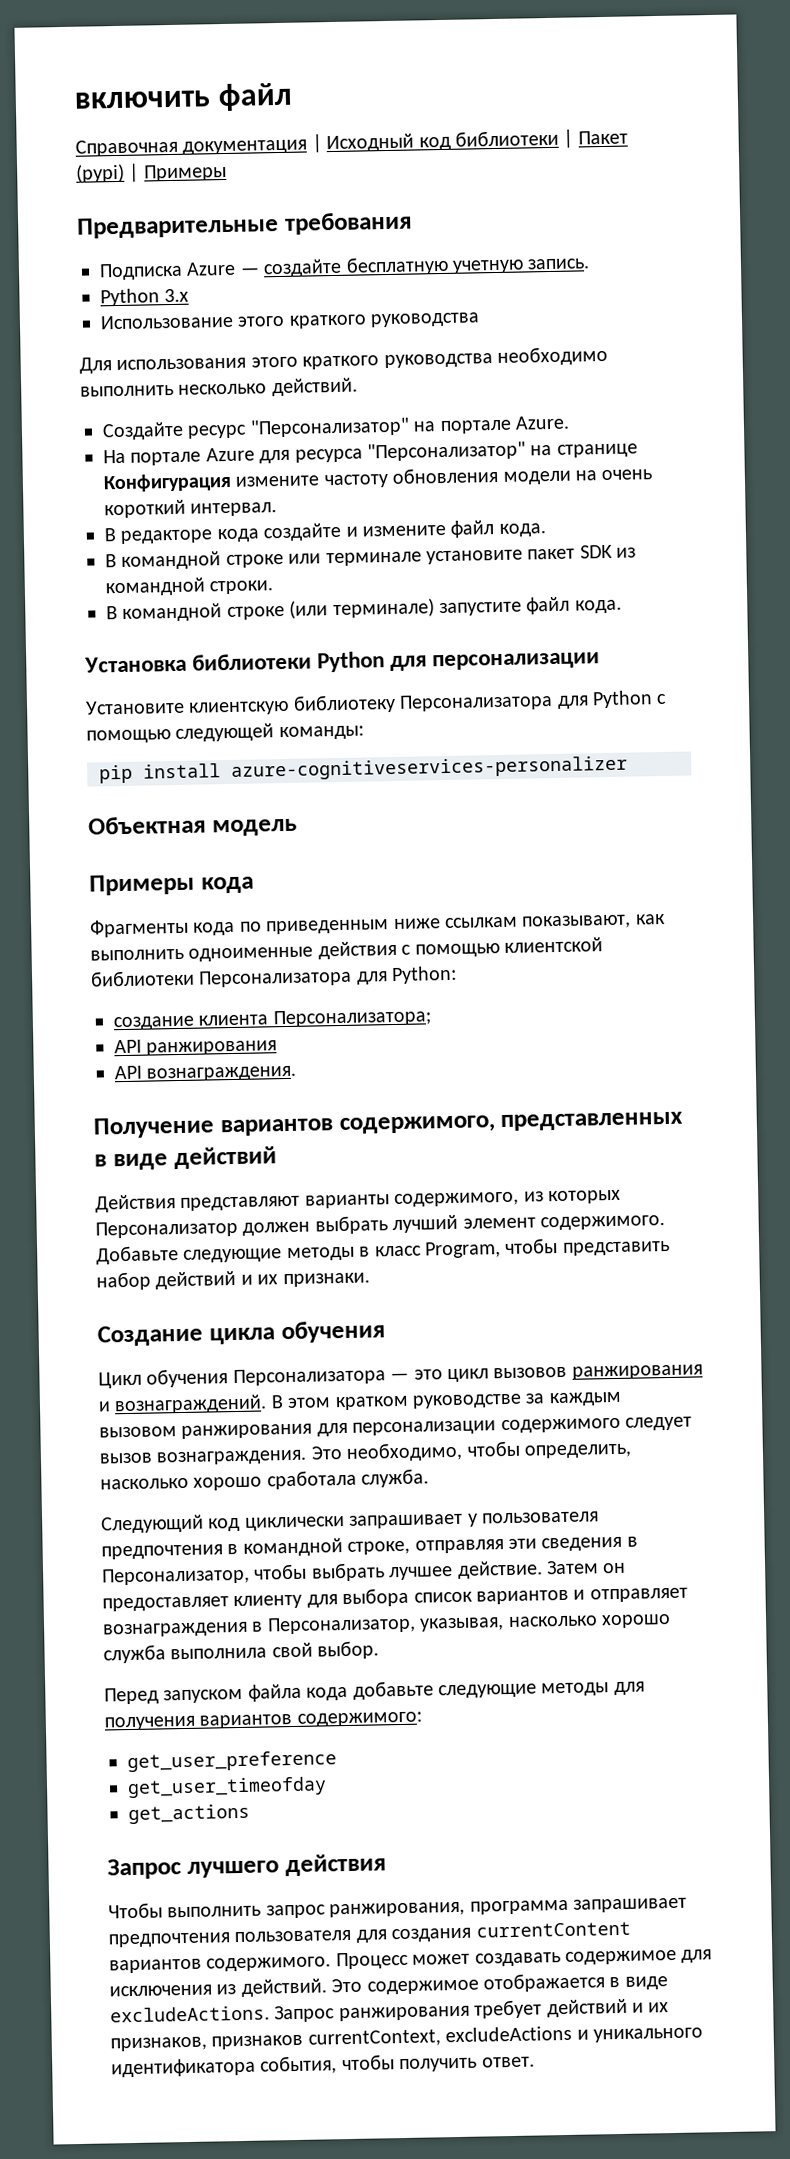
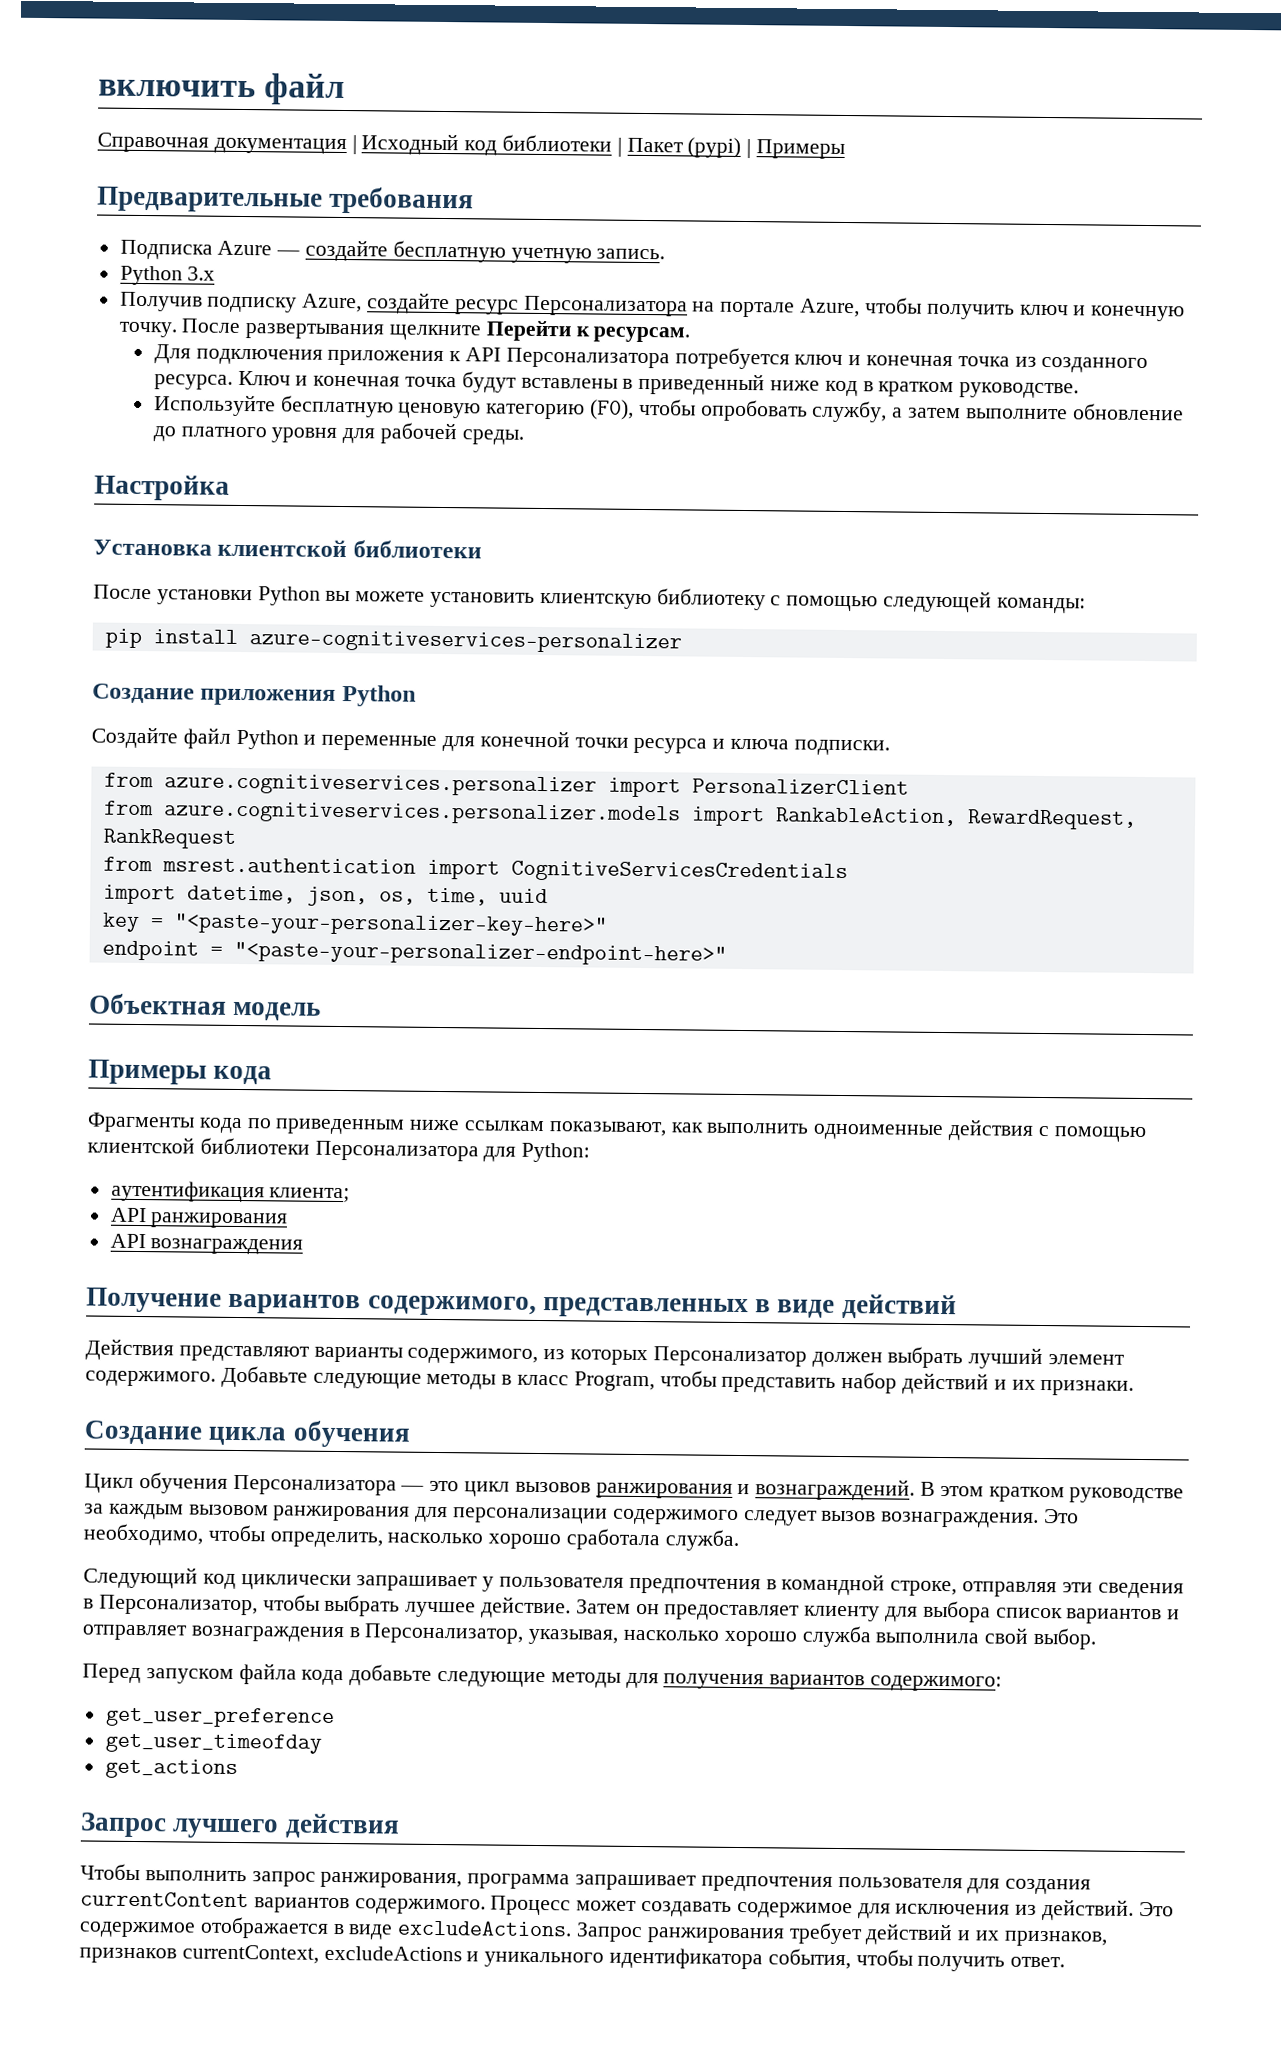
- Использование этого краткого руководства
- Для использования этого краткого руководства необходимо выполнить несколько действий.
- Создайте ресурс "Персонализатор" на портале Azure.
- На портале Azure для ресурса "Персонализатор" на странице Конфигурация измените частоту обновления модели на очень короткий интервал.
- В редакторе кода создайте и измените файл кода.
- В командной строке или терминале установите пакет SDK из командной строки.
- В командной строке (или терминале) запустите файл кода.
+ Получив подписку Azure, создайте ресурс Персонализатора на портале Azure, чтобы получить ключ и конечную точку. После развертывания щелкните Перейти к ресурсам.
+ Для подключения приложения к API Персонализатора потребуется ключ и конечная точка из созданного ресурса. Ключ и конечная точка будут вставлены в приведенный ниже код в кратком руководстве.
+ Используйте бесплатную ценовую категорию (F0), чтобы опробовать службу, а затем выполните обновление до платного уровня для рабочей среды.
+ Настройка
- Установка библиотеки Python для персонализации
- Установите клиентскую библиотеку Персонализатора для Python с помощью следующей команды:
+ Установка клиентской библиотеки
+ После установки Python вы можете установить клиентскую библиотеку с помощью следующей команды:
+ Создание приложения Python
+ Создайте файл Python и переменные для конечной точки ресурса и ключа подписки.
+ from azure.cognitiveservices.personalizer import PersonalizerClient
+ from azure.cognitiveservices.personalizer.models import RankableAction, RewardRequest, RankRequest
+ from msrest.authentication import CognitiveServicesCredentials
+ import datetime, json, os, time, uuid
+ key = "<paste-your-personalizer-key-here>"
+ endpoint = "<paste-your-personalizer-endpoint-here>"
- создание клиента Персонализатора;
+ аутентификация клиента;
- API вознаграждения.
+ API вознаграждения

